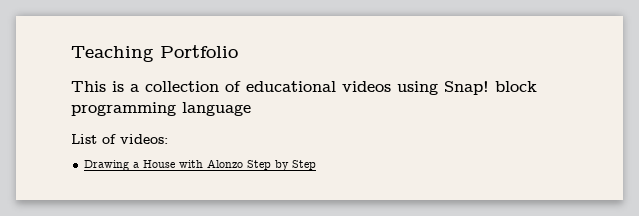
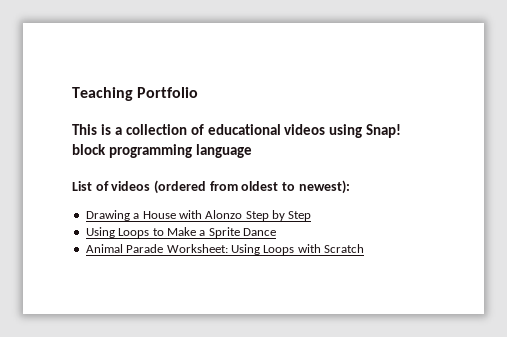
- List of videos:
+ List of videos (ordered from oldest to newest):
+ Using Loops to Make a Sprite Dance
+ Animal Parade Worksheet: Using Loops with Scratch

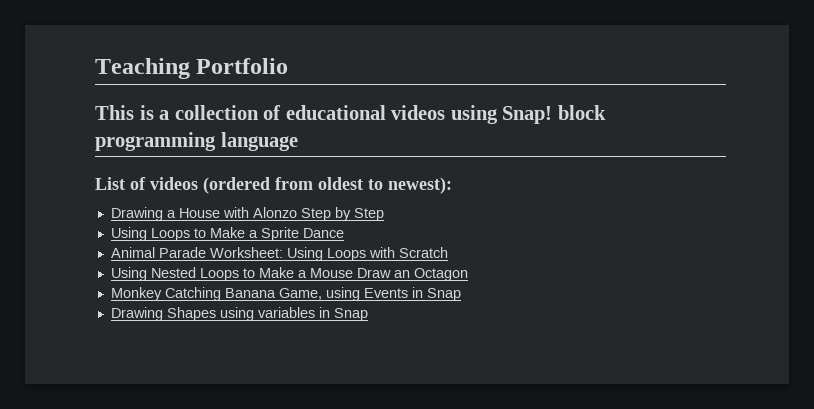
+ Using Nested Loops to Make a Mouse Draw an Octagon
+ Monkey Catching Banana Game, using Events in Snap
+ Drawing Shapes using variables in Snap

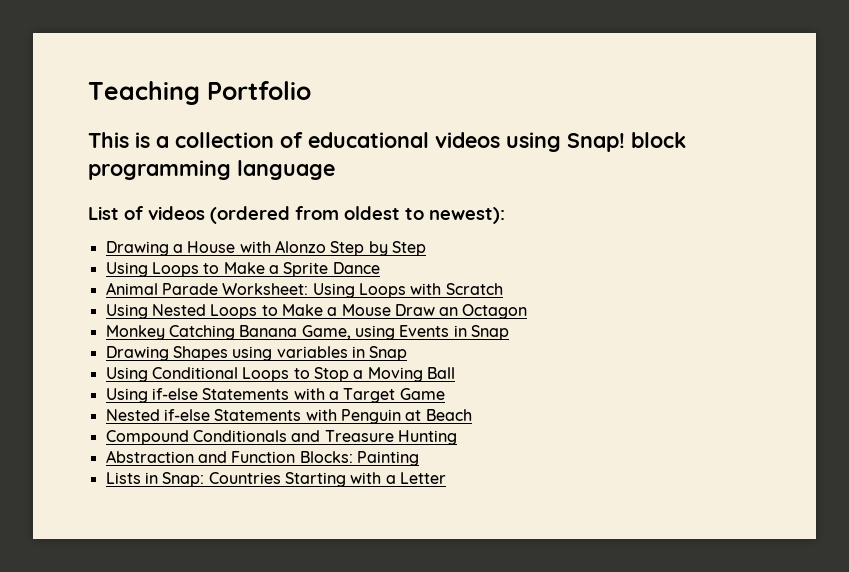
+ Using Conditional Loops to Stop a Moving Ball
+ Using if-else Statements with a Target Game
+ Nested if-else Statements with Penguin at Beach
+ Compound Conditionals and Treasure Hunting
+ Abstraction and Function Blocks: Painting
+ Lists in Snap: Countries Starting with a Letter

